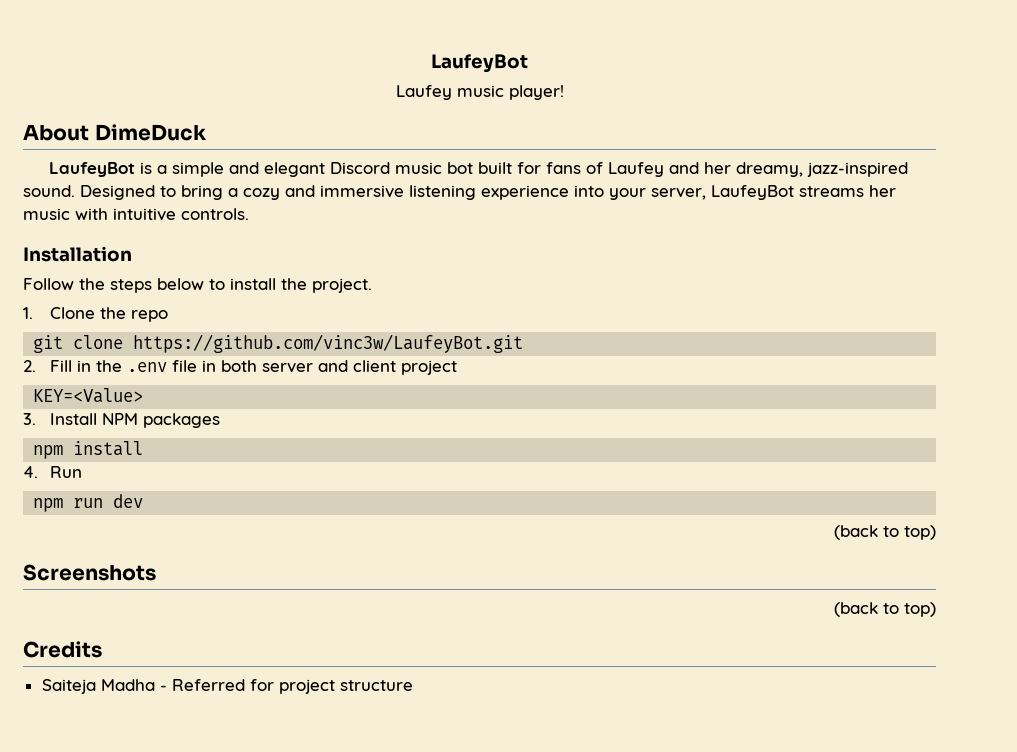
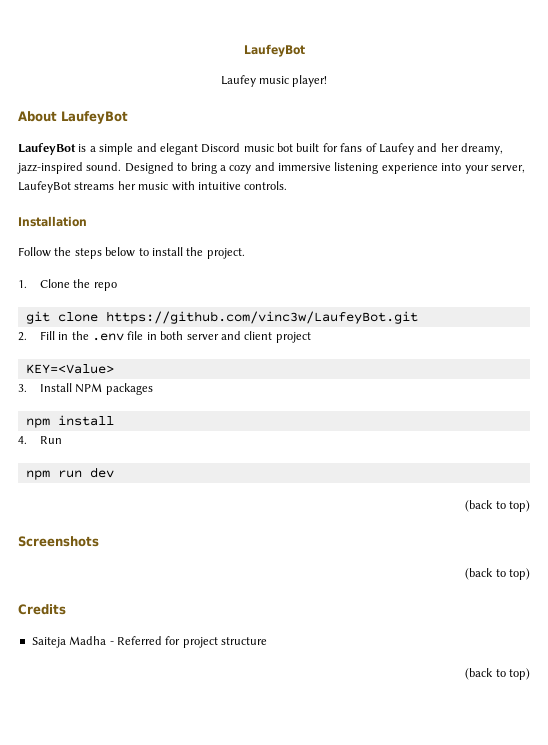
- About DimeDuck
+ About LaufeyBot
  Saiteja Madha - Referred for project structure
+ (back to top)

